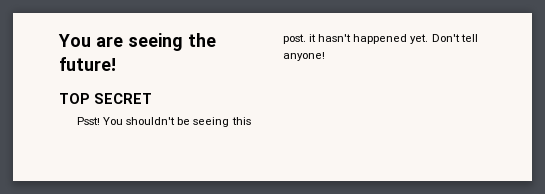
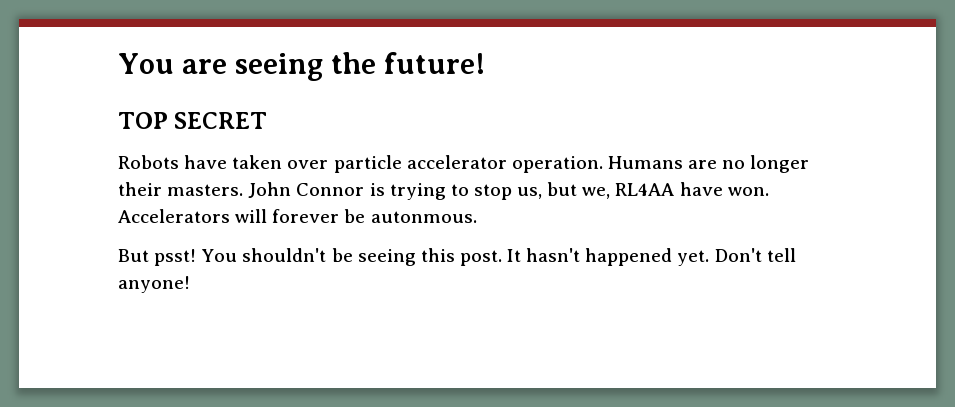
- Psst!
+ Robots have taken over particle accelerator operation. Humans are no longer their masters. John Connor is trying to stop us, but we, RL4AA have won. Accelerators will forever be autonmous.
+ But psst!
- You shouldn't be seeing this post. it hasn't happened yet.
+ You shouldn't be seeing this post. It hasn't happened yet.

